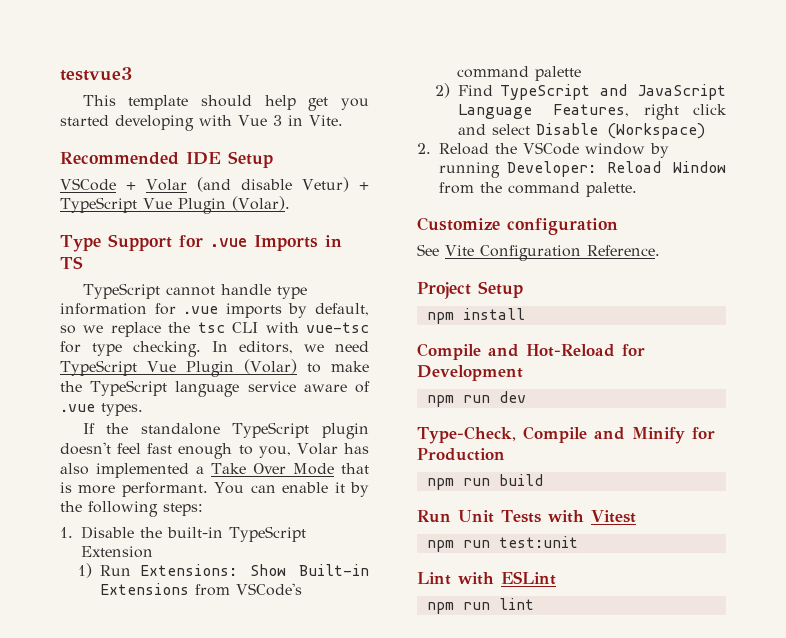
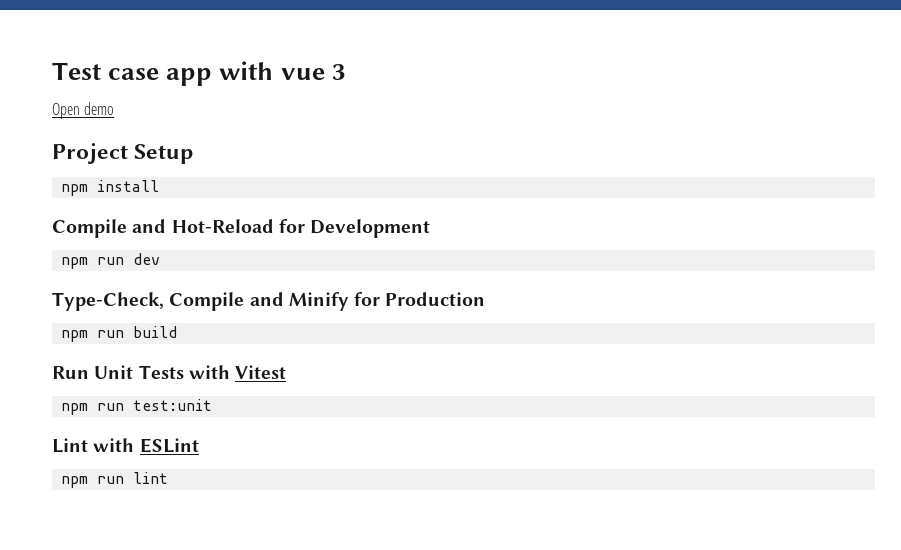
- testvue3
- This template should help get you started developing with Vue 3 in Vite.
- Recommended IDE Setup
- VSCode + Volar (and disable Vetur) + TypeScript Vue Plugin (Volar).
- Type Support for .vue Imports in TS
- TypeScript cannot handle type information for .vue imports by default, so we replace the tsc CLI with vue-tsc for type checking. In editors, we need TypeScript Vue Plugin (Volar) to make the TypeScript language service aware of .vue types.
- If the standalone TypeScript plugin doesn't feel fast enough to you, Volar has also implemented a Take Over Mode that is more performant. You can enable it by the following steps:
- 1. Disable the built-in TypeScript Extension
- 1) Run Extensions: Show Built-in Extensions from VSCode's command palette
- 2) Find TypeScript and JavaScript Language Features, right click and select Disable (Workspace)
- 2. Reload the VSCode window by running Developer: Reload Window from the command palette.
- Customize configuration
- See Vite Configuration Reference.
+ Test case app with vue 3
+ Open demo

